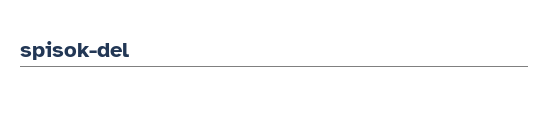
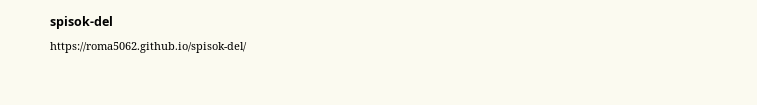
+ https://roma5062.github.io/spisok-del/

